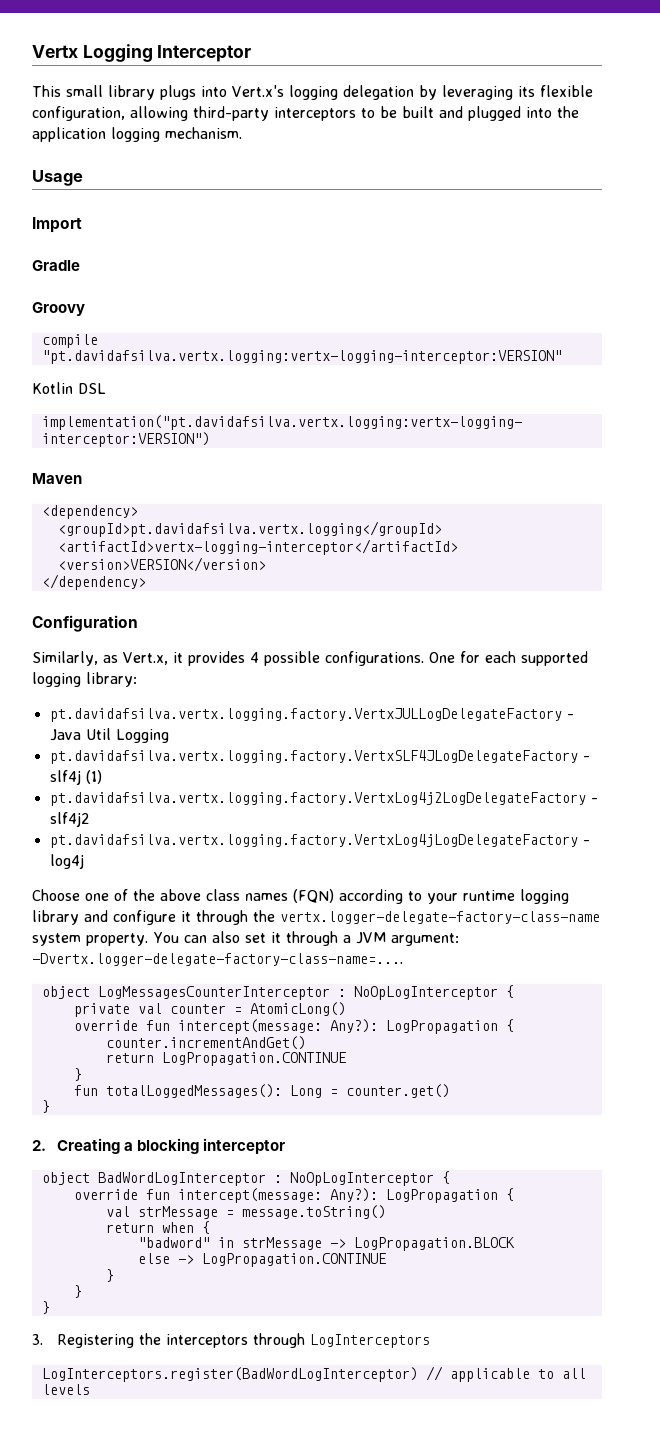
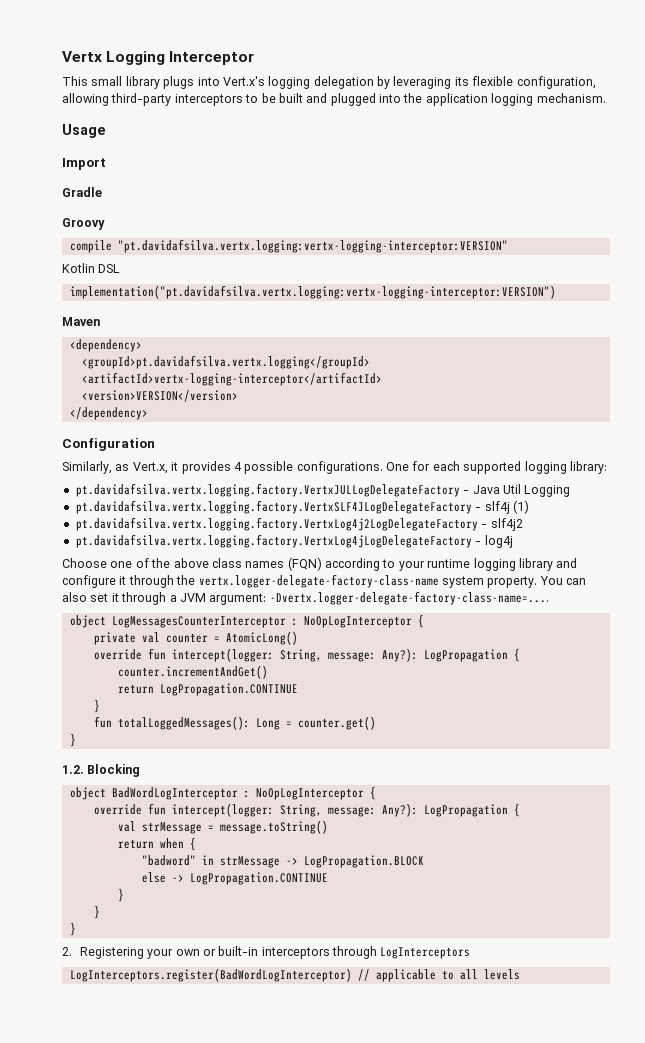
  private val counter = AtomicLong()
- override fun intercept(message: Any?): LogPropagation {
+ override fun intercept(logger: String, message: Any?): LogPropagation {
- 2. Creating a blocking interceptor
+ 1.2. Blocking
  object BadWordLogInterceptor : NoOpLogInterceptor {
- override fun intercept(message: Any?): LogPropagation {
+ override fun intercept(logger: String, message: Any?): LogPropagation {
- 3. Registering the interceptors through LogInterceptors
+ 2. Registering your own or built-in interceptors through LogInterceptors

